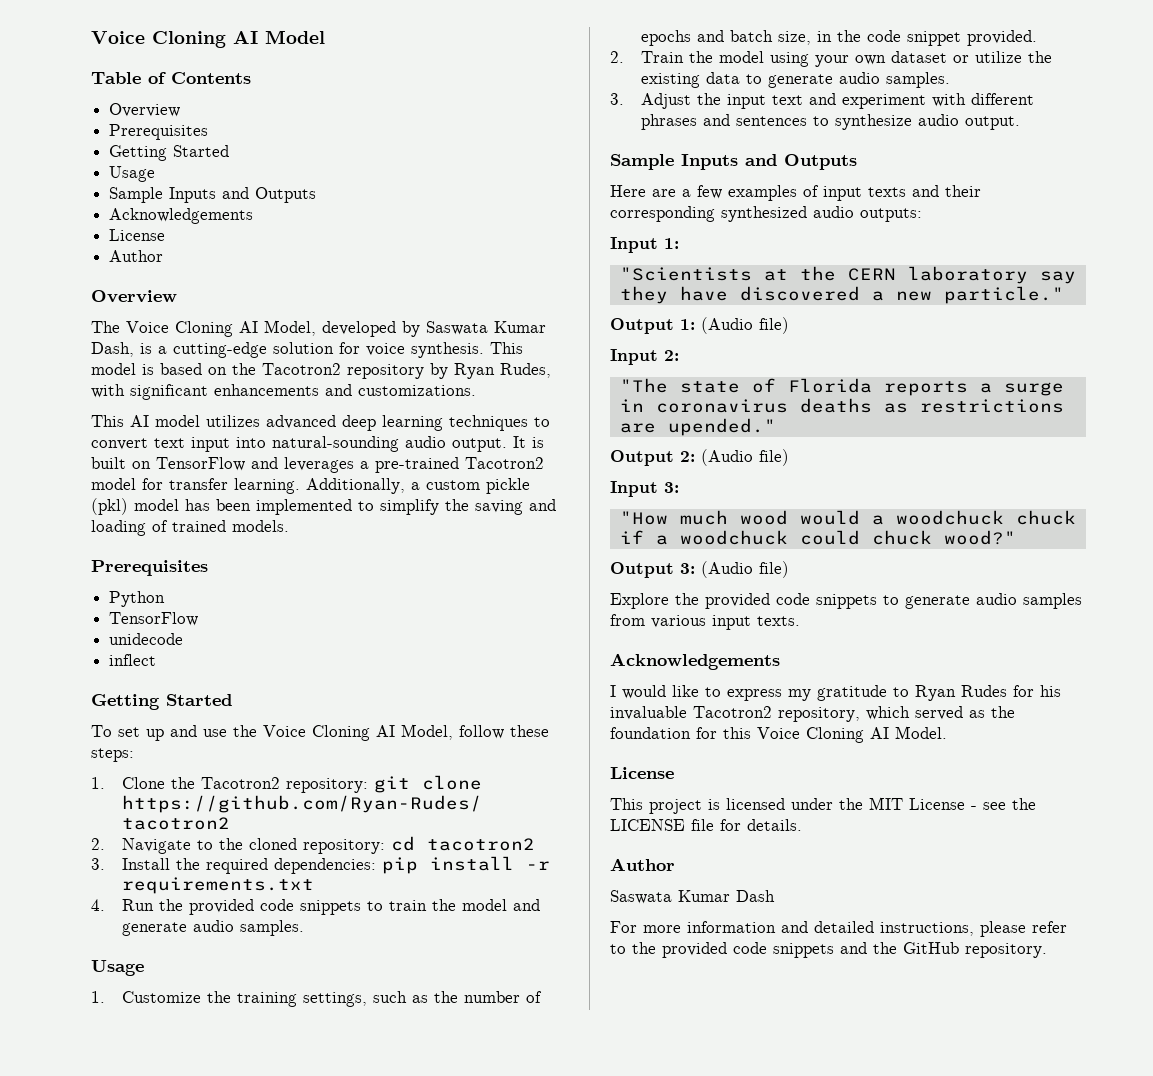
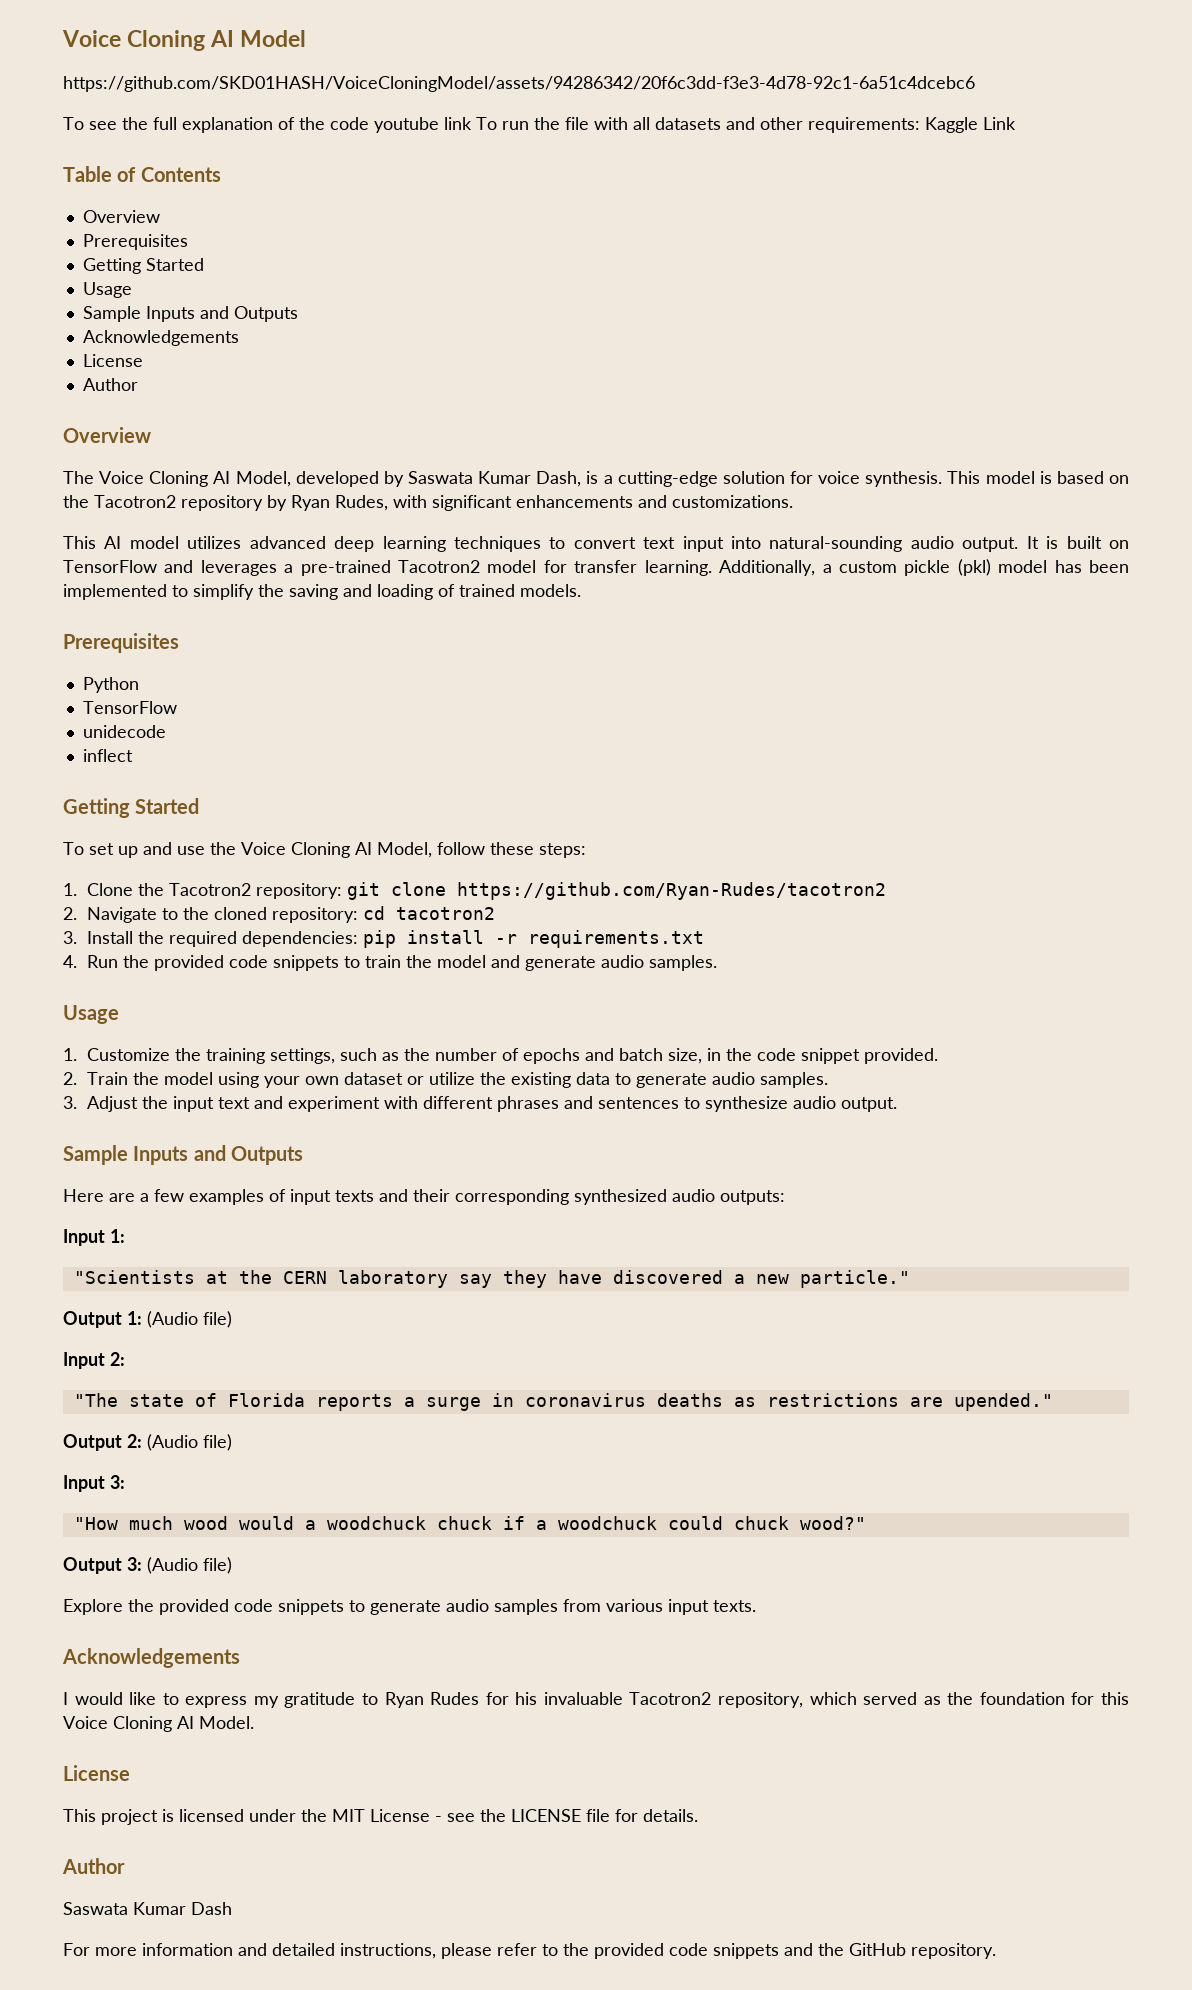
+ https://github.com/SKD01HASH/VoiceCloningModel/assets/94286342/20f6c3dd-f3e3-4d78-92c1-6a51c4dcebc6
+ To see the full explanation of the code youtube link To run the file with all datasets and other requirements: Kaggle Link

